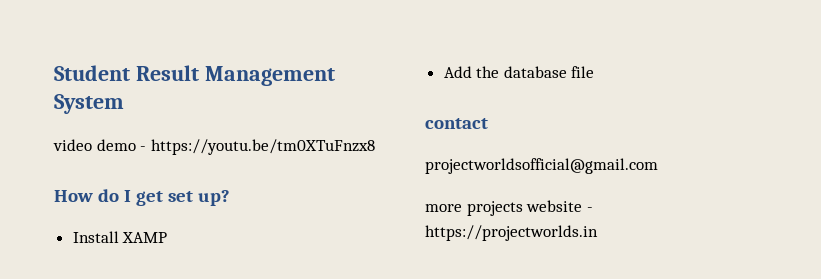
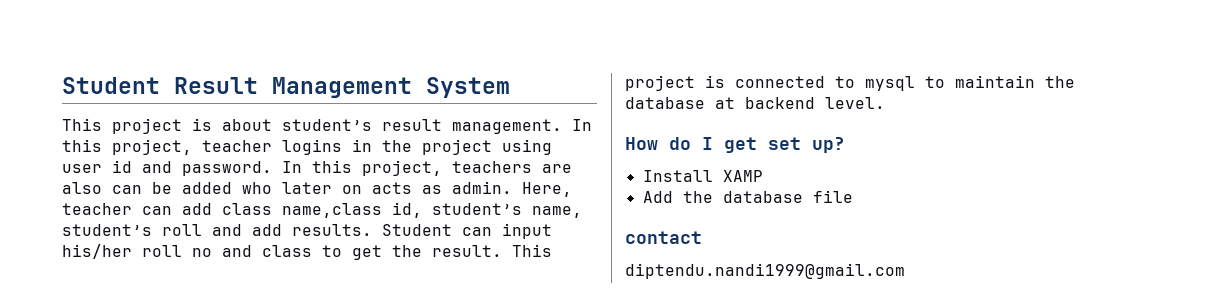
- video demo - https://youtu.be/tm0XTuFnzx8
+ This project is about student’s result management. In this project, teacher logins in the project using user id and password. In this project, teachers are also can be added who later on acts as admin. Here, teacher can add class name,class id, student’s name, student’s roll and add results. Student can input his/her roll no and class to get the result. This project is connected to mysql to maintain the database at backend level.
- projectworldsofficial@gmail.com
- more projects website - https://projectworlds.in
+ diptendu.nandi1999@gmail.com

